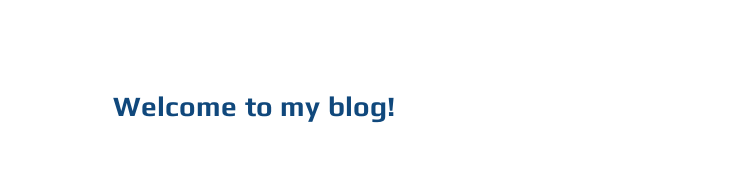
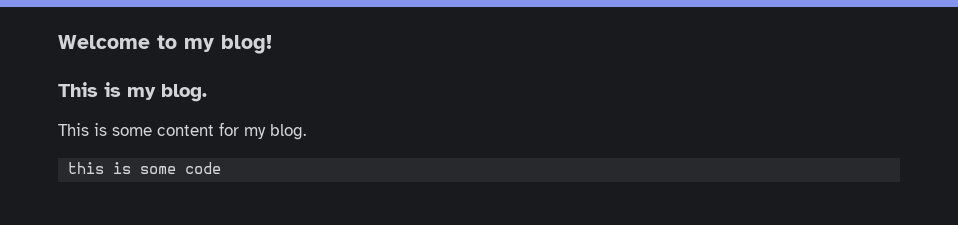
+ This is my blog.
+ This is some content for my blog.
+ this is some code

